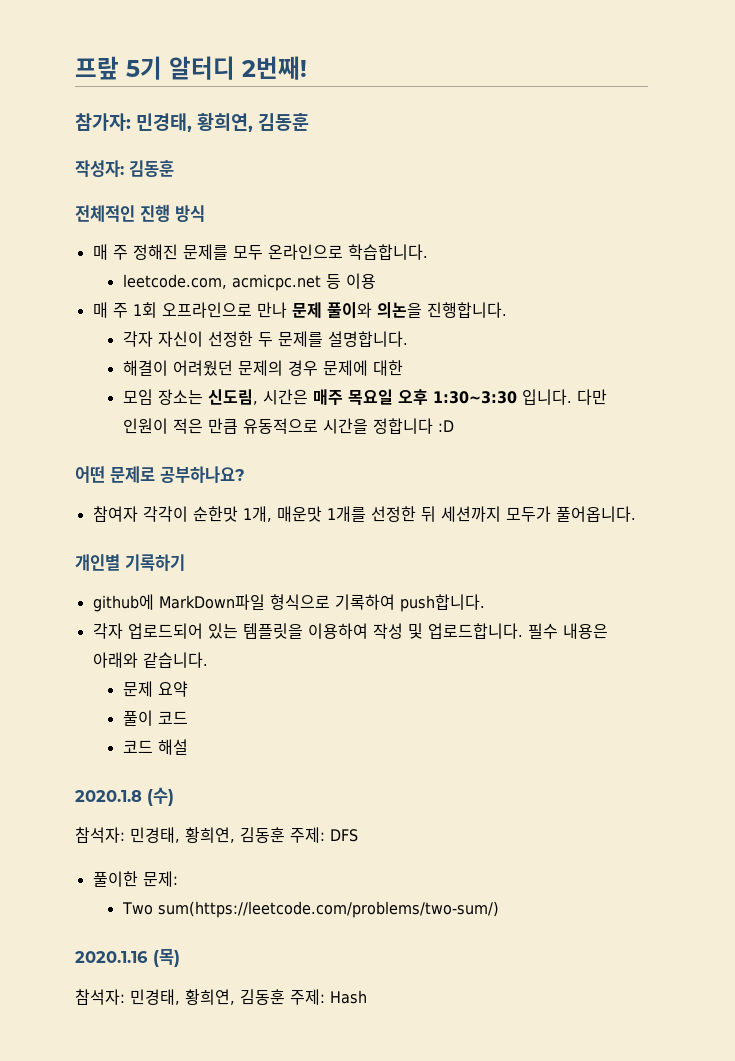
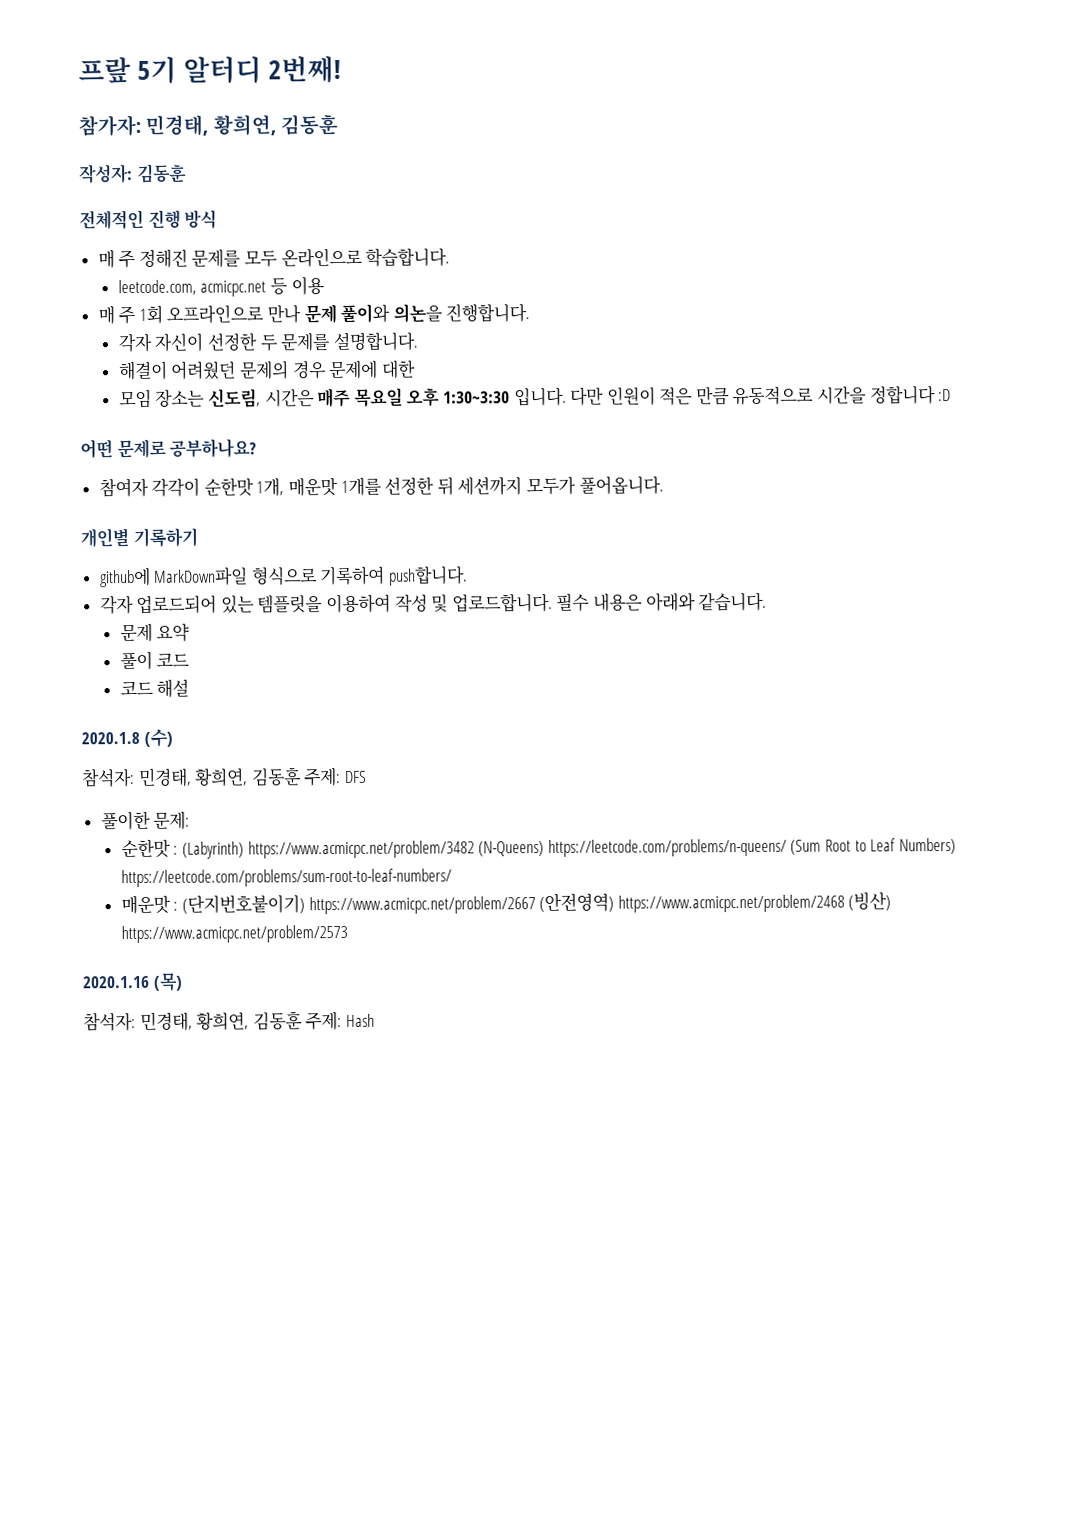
- Two sum(https://leetcode.com/problems/two-sum/)
+ 순한맛 : (Labyrinth) https://www.acmicpc.net/problem/3482 (N-Queens) https://leetcode.com/problems/n-queens/ (Sum Root to Leaf Numbers) https://leetcode.com/problems/sum-root-to-leaf-numbers/
+ 매운맛 : (단지번호붙이기) https://www.acmicpc.net/problem/2667 (안전영역) https://www.acmicpc.net/problem/2468 (빙산) https://www.acmicpc.net/problem/2573

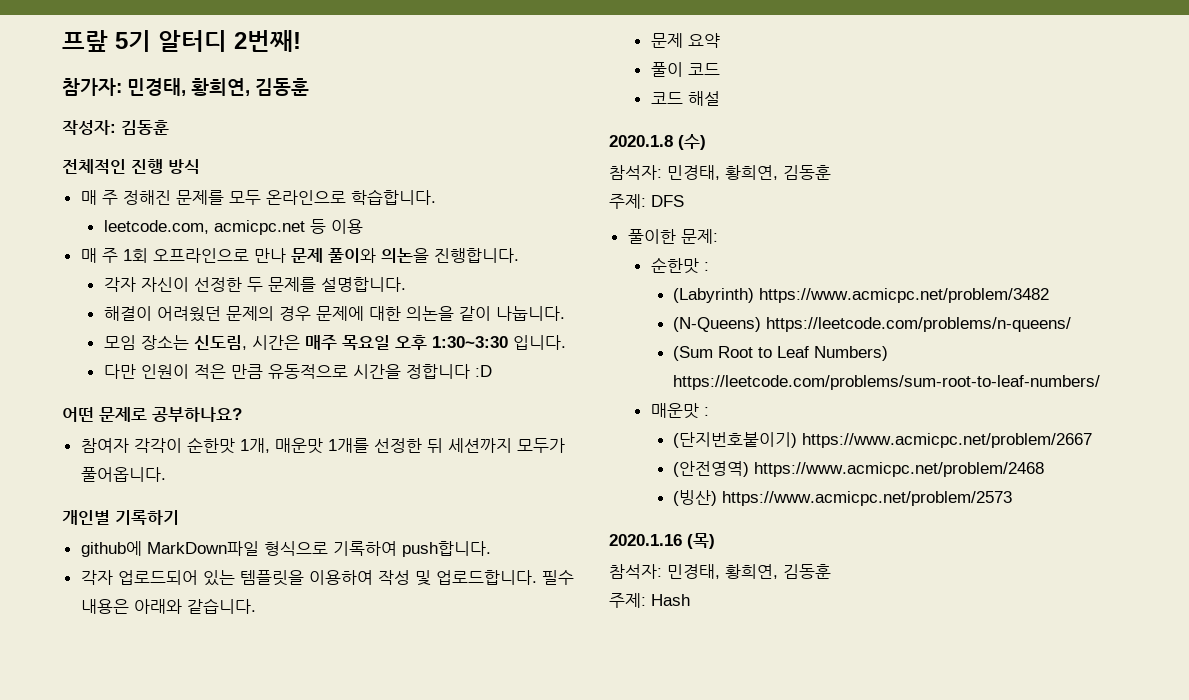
- 해결이 어려웠던 문제의 경우 문제에 대한
+ 해결이 어려웠던 문제의 경우 문제에 대한 의논을 같이 나눕니다.
- 모임 장소는 신도림, 시간은 매주 목요일 오후 1:30~3:30 입니다. 다만 인원이 적은 만큼 유동적으로 시간을 정합니다 :D
+ 모임 장소는 신도림, 시간은 매주 목요일 오후 1:30~3:30 입니다.
+ 다만 인원이 적은 만큼 유동적으로 시간을 정합니다 :D
  2020.1.8 (수)
- 참석자: 민경태, 황희연, 김동훈 주제: DFS
+ 참석자: 민경태, 황희연, 김동훈
+ 주제: DFS
- 순한맛 : (Labyrinth) https://www.acmicpc.net/problem/3482 (N-Queens) https://leetcode.com/problems/n-queens/ (Sum Root to Leaf Numbers) https://leetcode.com/problems/sum-root-to-leaf-numbers/
+ 순한맛 :
+ (Labyrinth) https://www.acmicpc.net/problem/3482
+ (N-Queens) https://leetcode.com/problems/n-queens/
+ (Sum Root to Leaf Numbers) https://leetcode.com/problems/sum-root-to-leaf-numbers/
- 매운맛 : (단지번호붙이기) https://www.acmicpc.net/problem/2667 (안전영역) https://www.acmicpc.net/problem/2468 (빙산) https://www.acmicpc.net/problem/2573
+ 매운맛 :
+ (단지번호붙이기) https://www.acmicpc.net/problem/2667
+ (안전영역) https://www.acmicpc.net/problem/2468
+ (빙산) https://www.acmicpc.net/problem/2573
  2020.1.16 (목)
- 참석자: 민경태, 황희연, 김동훈 주제: Hash
+ 참석자: 민경태, 황희연, 김동훈
+ 주제: Hash

